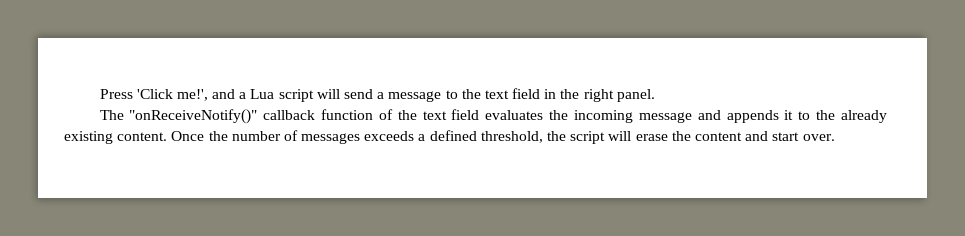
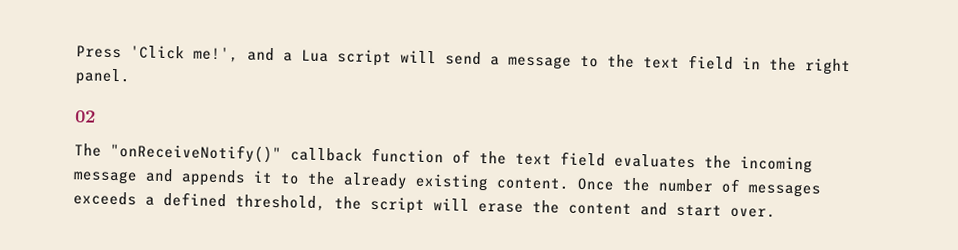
+ 02

